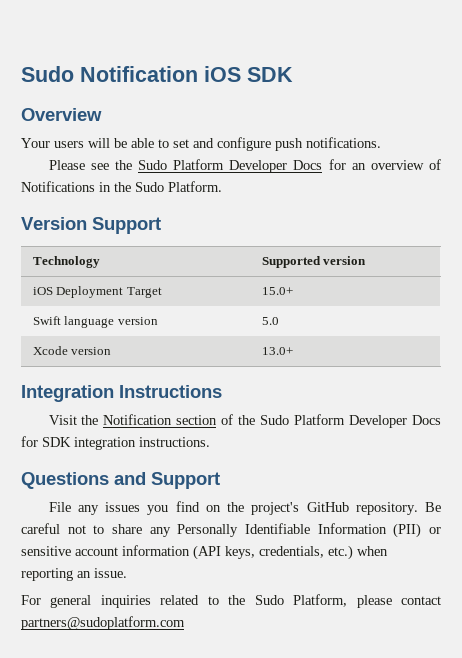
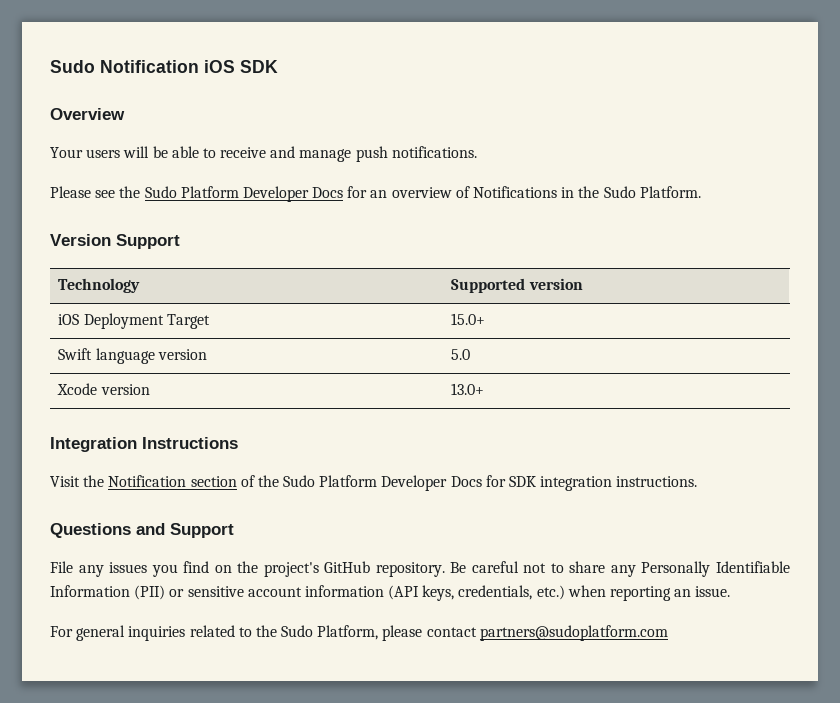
- Your users will be able to set and configure push notifications.
+ Your users will be able to receive and manage push notifications.

